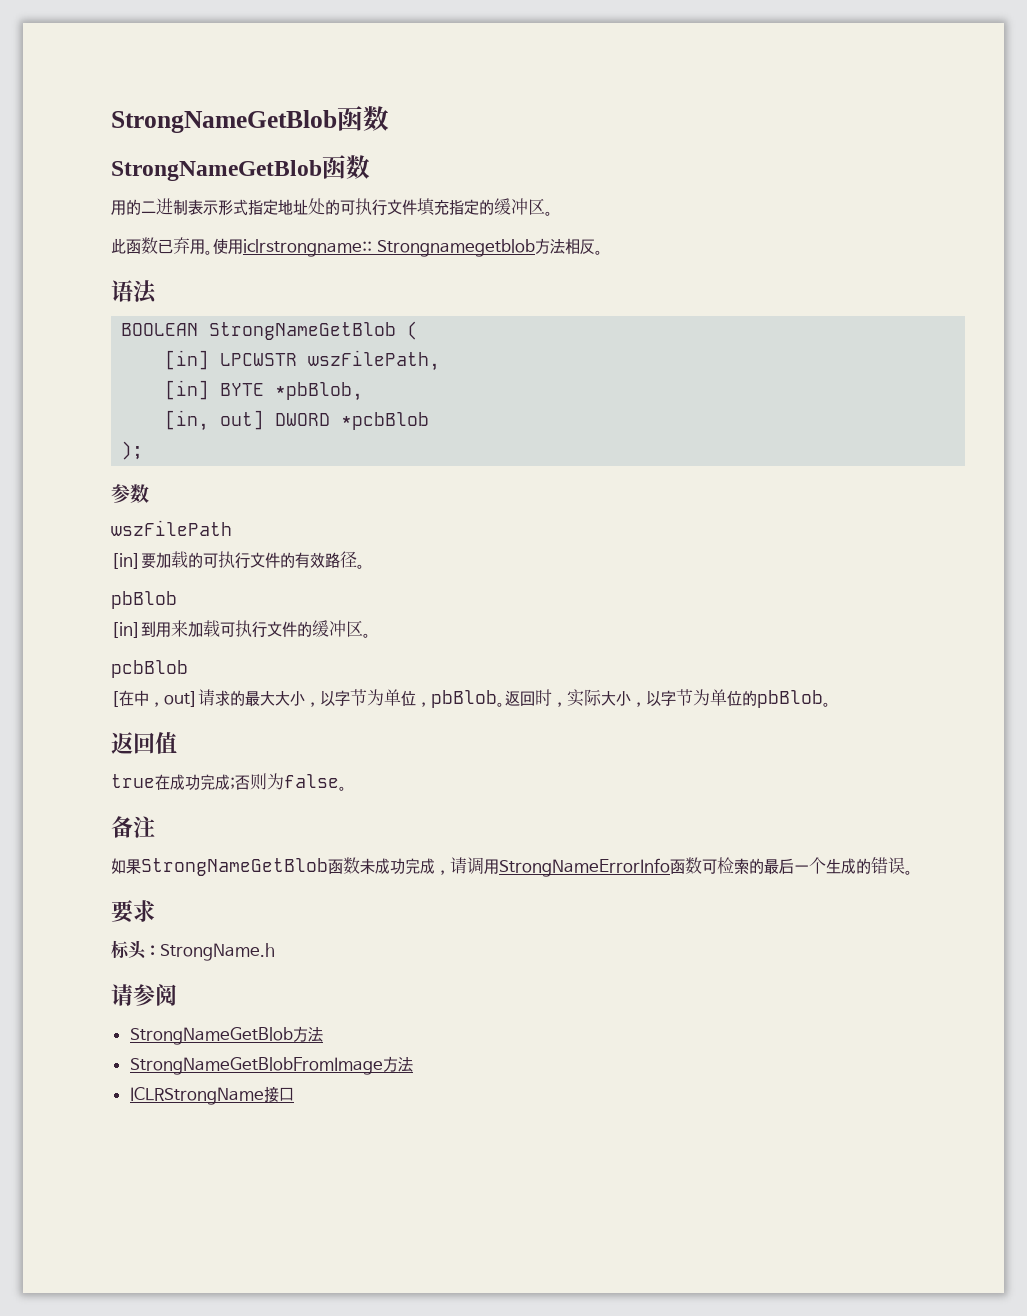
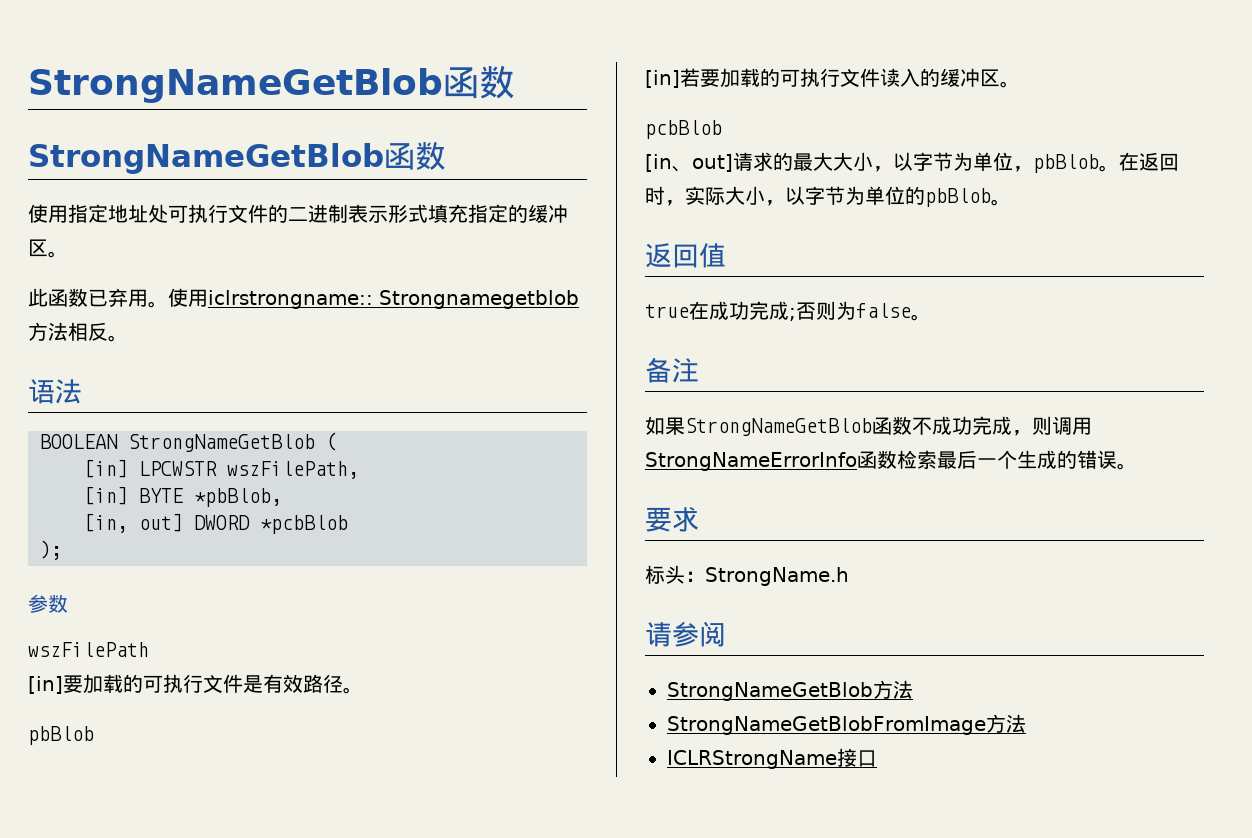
- 用的二进制表示形式指定地址处的可执行文件填充指定的缓冲区。
+ 使用指定地址处可执行文件的二进制表示形式填充指定的缓冲区。
- [in]要加载的可执行文件的有效路径。
+ [in]要加载的可执行文件是有效路径。
- [in]到用来加载可执行文件的缓冲区。
+ [in]若要加载的可执行文件读入的缓冲区。
- [在中，out]请求的最大大小，以字节为单位，pbBlob。
+ [in、out]请求的最大大小，以字节为单位，pbBlob。
- 返回时，实际大小，以字节为单位的pbBlob。
+ 在返回时，实际大小，以字节为单位的pbBlob。
- 如果StrongNameGetBlob函数未成功完成，请调用StrongNameErrorInfo函数可检索的最后一个生成的错误。
+ 如果StrongNameGetBlob函数不成功完成，则调用StrongNameErrorInfo函数检索最后一个生成的错误。

